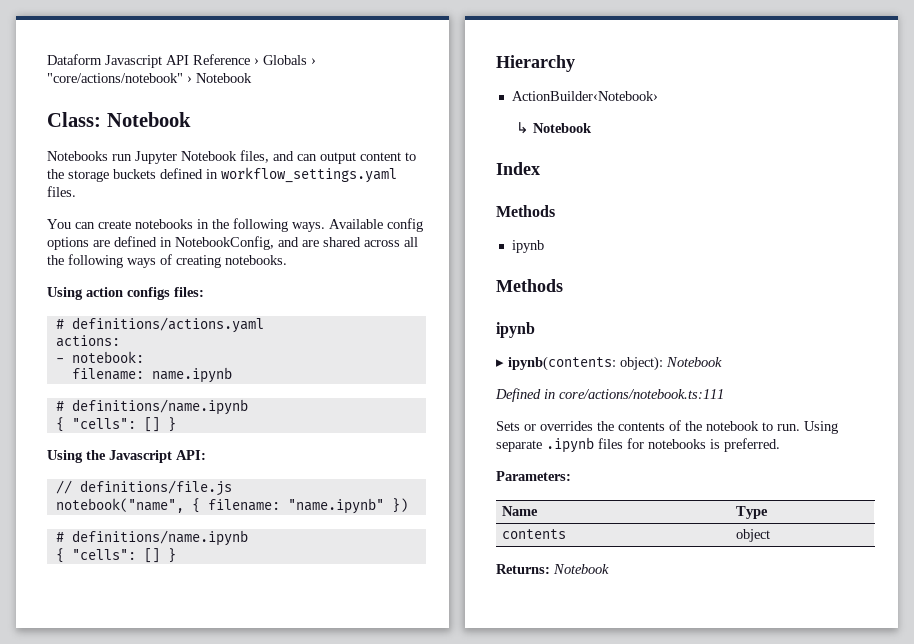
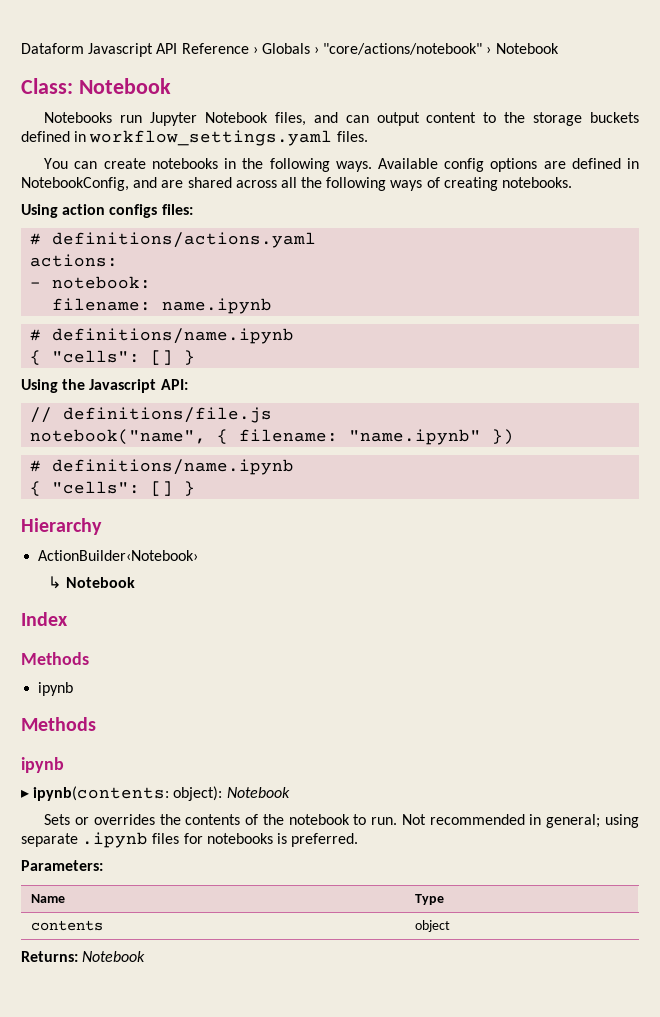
- Defined in core/actions/notebook.ts:111
- Using separate .ipynb files for notebooks is preferred.
+ Not recommended in general; using separate .ipynb files for notebooks is preferred.

